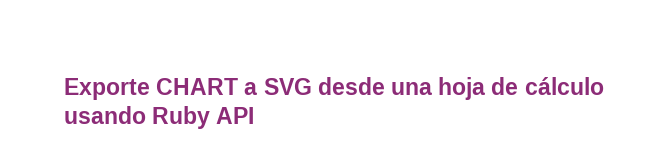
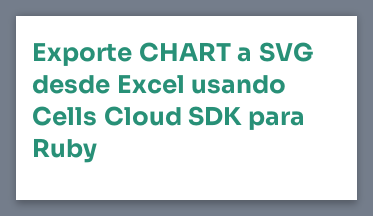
- Exporte CHART a SVG desde una hoja de cálculo usando Ruby API
+ Exporte CHART a SVG desde Excel usando Cells Cloud SDK para Ruby

